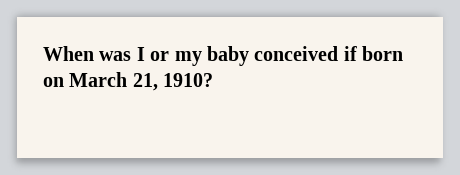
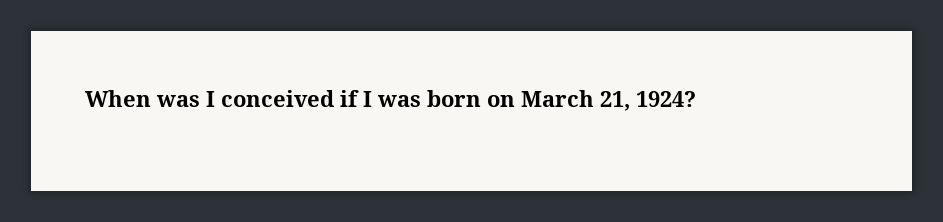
- When was I or my baby conceived if born on March 21, 1910?
+ When was I conceived if I was born on March 21, 1924?

